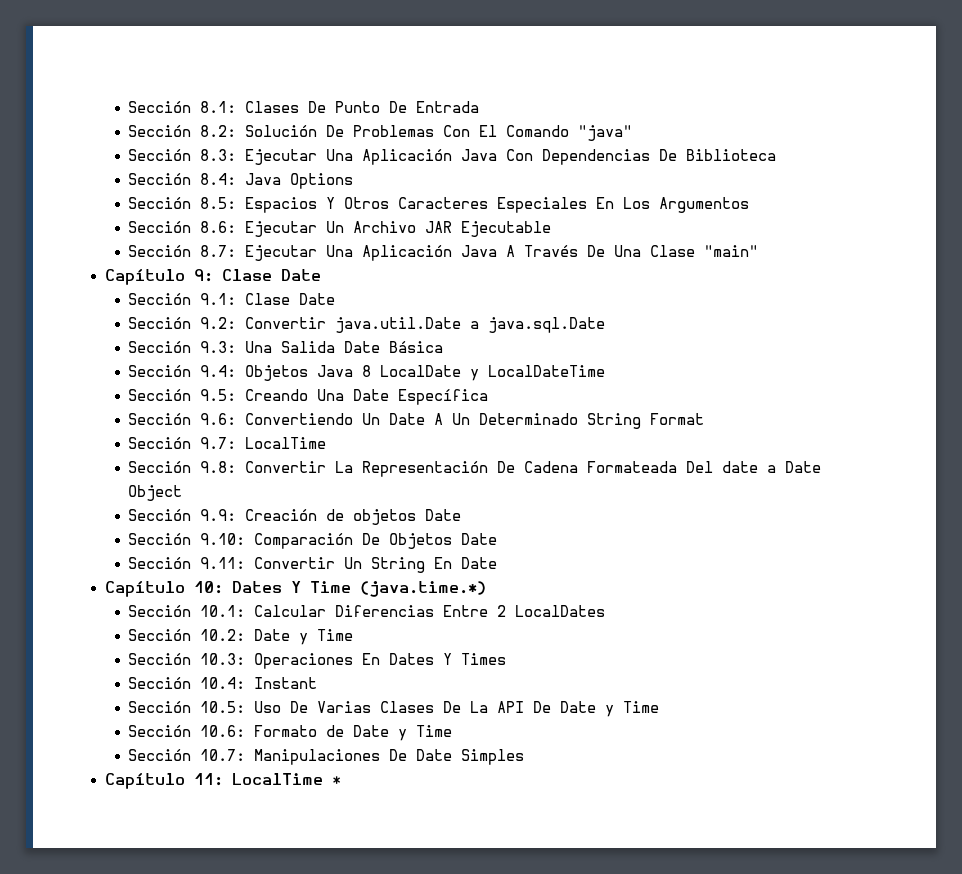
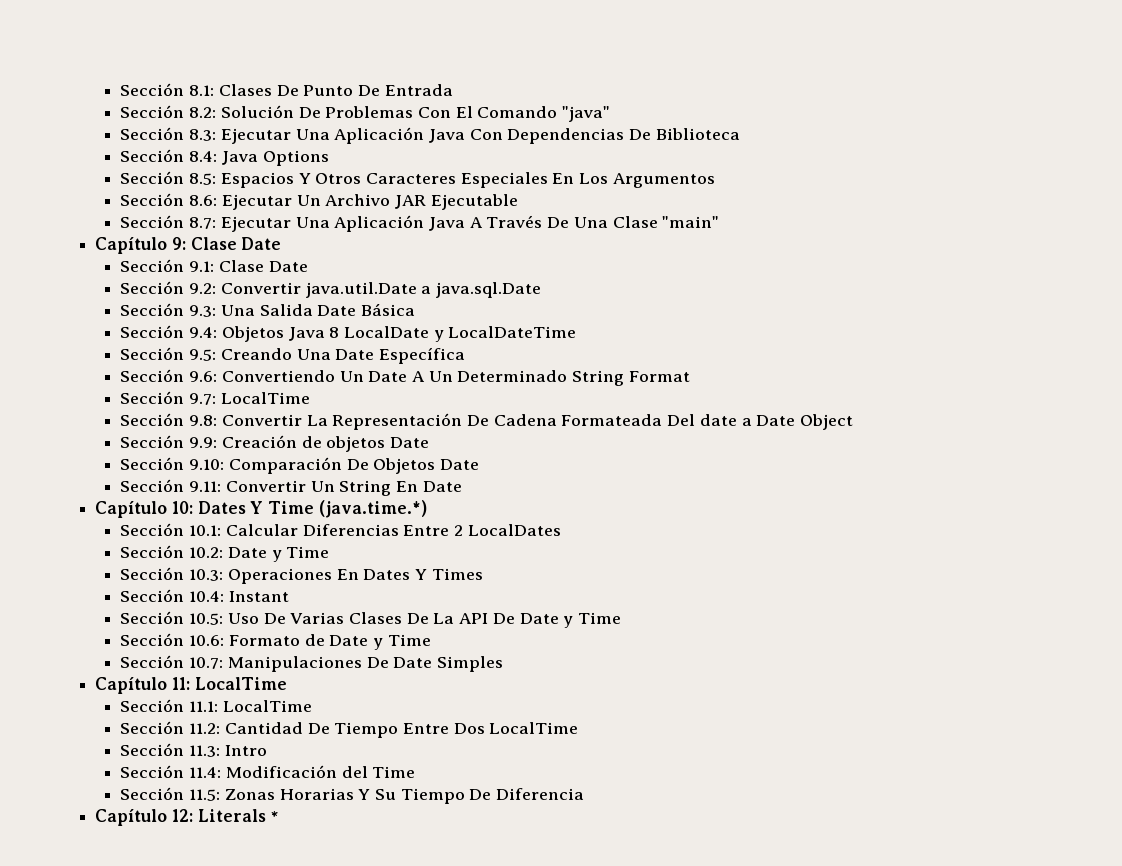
- Capítulo 11: LocalTime *
+ Capítulo 11: LocalTime
+ Sección 11.1: LocalTime
+ Sección 11.2: Cantidad De Tiempo Entre Dos LocalTime
+ Sección 11.3: Intro
+ Sección 11.4: Modificación del Time
+ Sección 11.5: Zonas Horarias Y Su Tiempo De Diferencia
+ Capítulo 12: Literals *

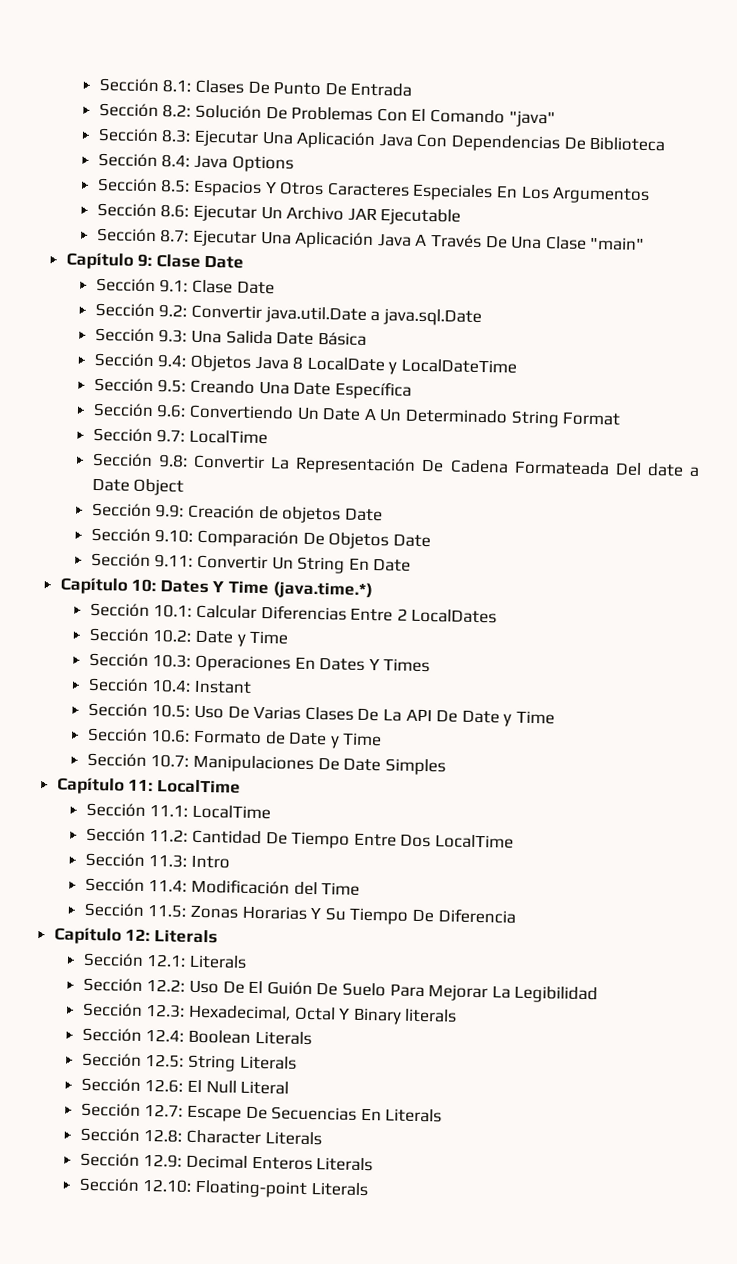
- Capítulo 12: Literals *
+ Capítulo 12: Literals
+ Sección 12.1: Literals
+ Sección 12.2: Uso De El Guión De Suelo Para Mejorar La Legibilidad
+ Sección 12.3: Hexadecimal, Octal Y Binary literals
+ Sección 12.4: Boolean Literals
+ Sección 12.5: String Literals
+ Sección 12.6: El Null Literal
+ Sección 12.7: Escape De Secuencias En Literals
+ Sección 12.8: Character Literals
+ Sección 12.9: Decimal Enteros Literals
+ Sección 12.10: Floating-point Literals

